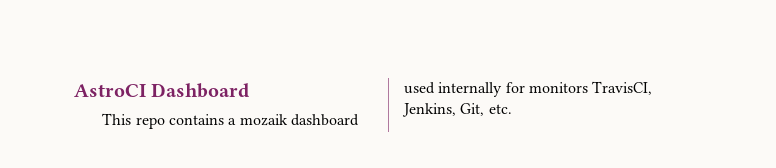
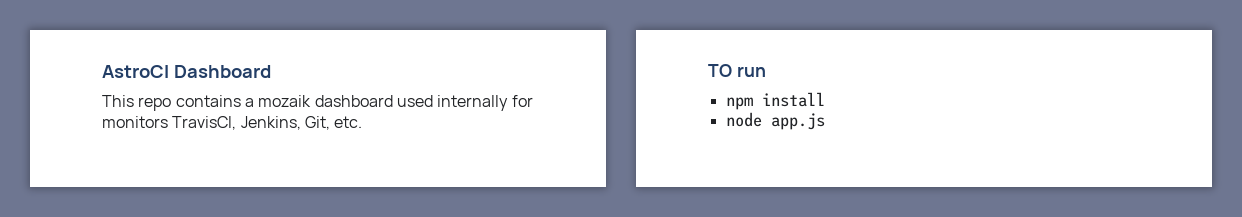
+ TO run
+ npm install
+ node app.js

